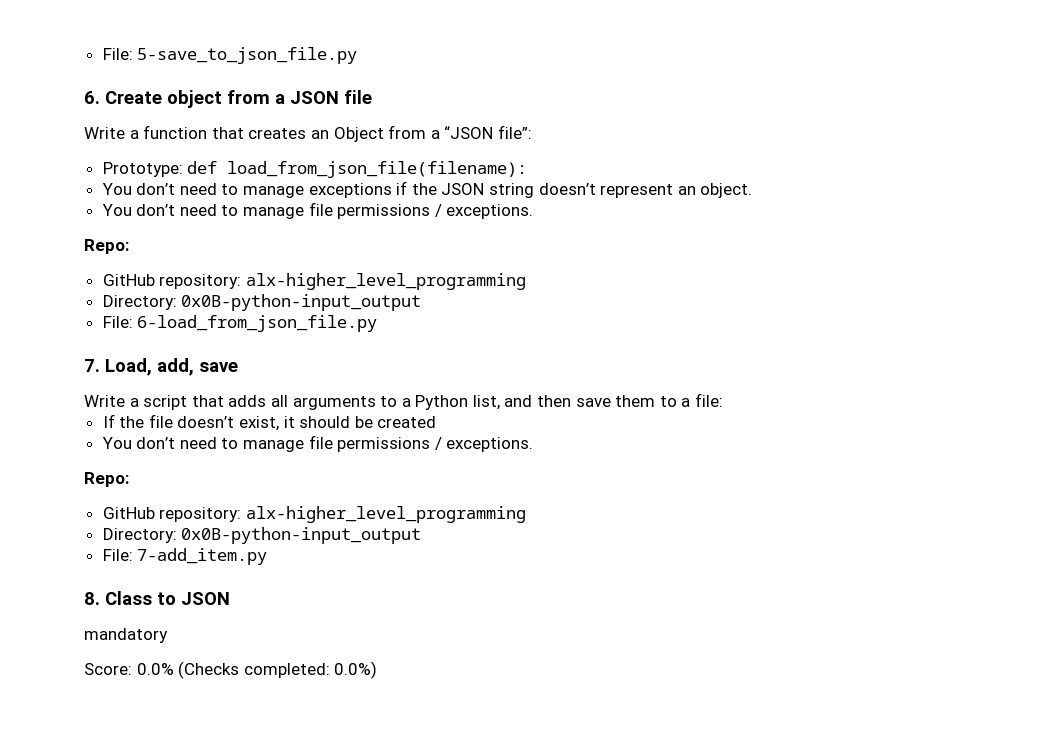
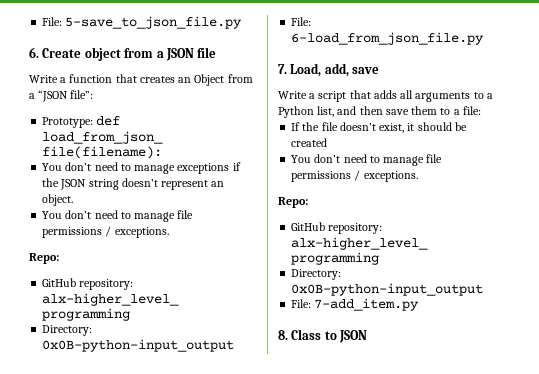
- mandatory
- Score: 0.0% (Checks completed: 0.0%)

